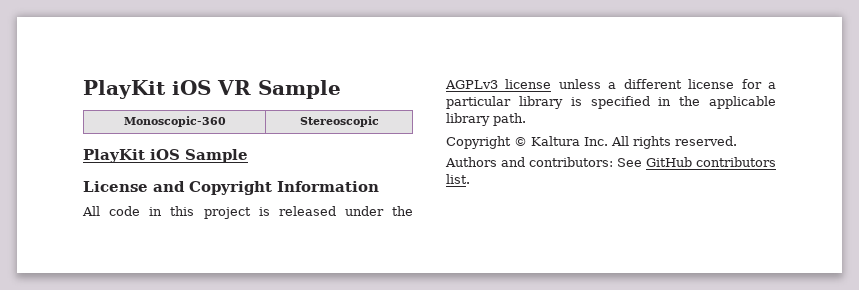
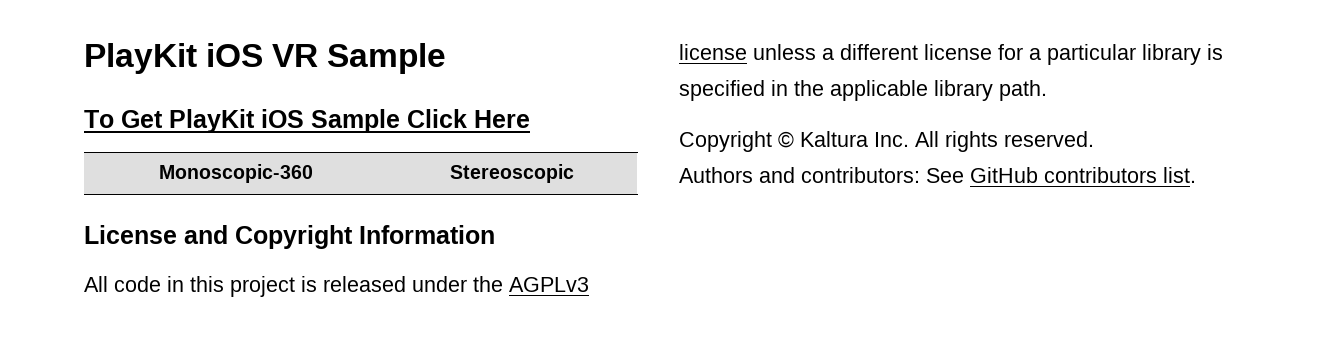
+ To Get PlayKit iOS Sample Click Here
- PlayKit iOS Sample

